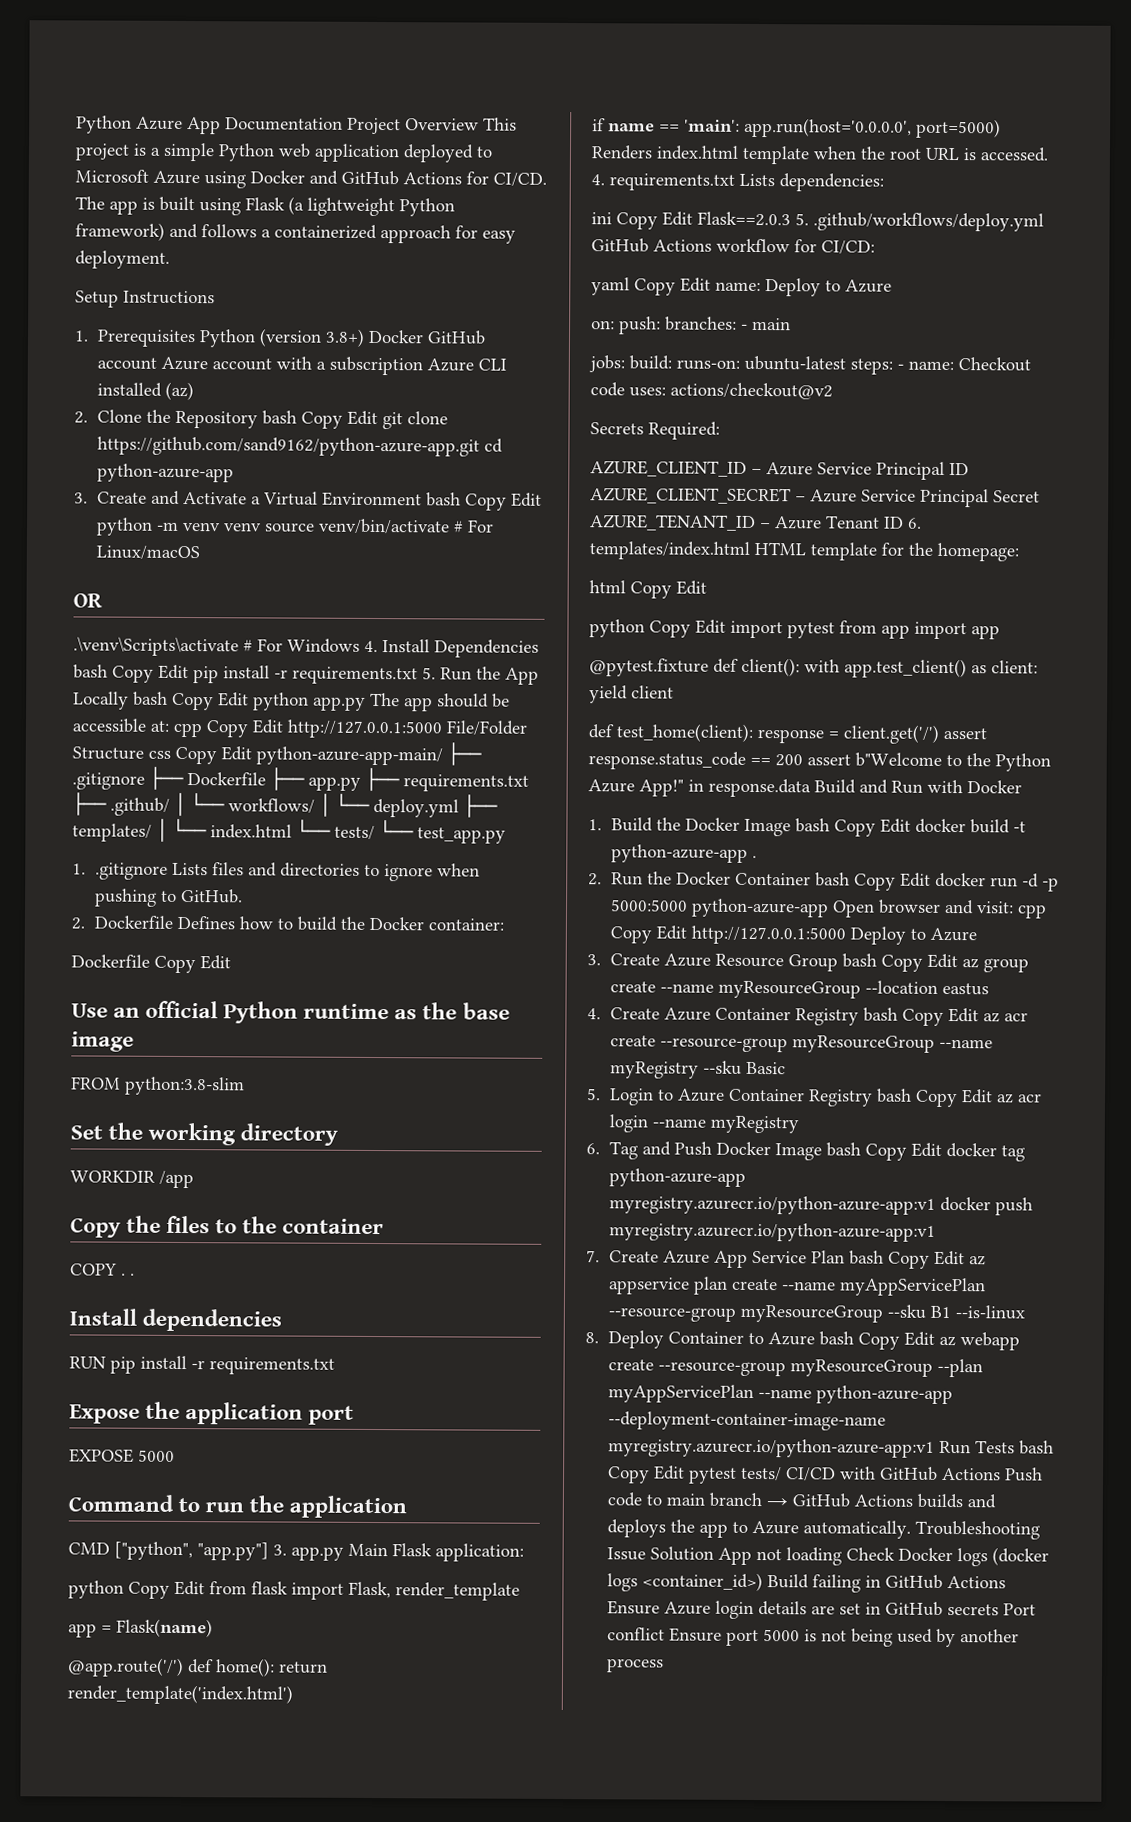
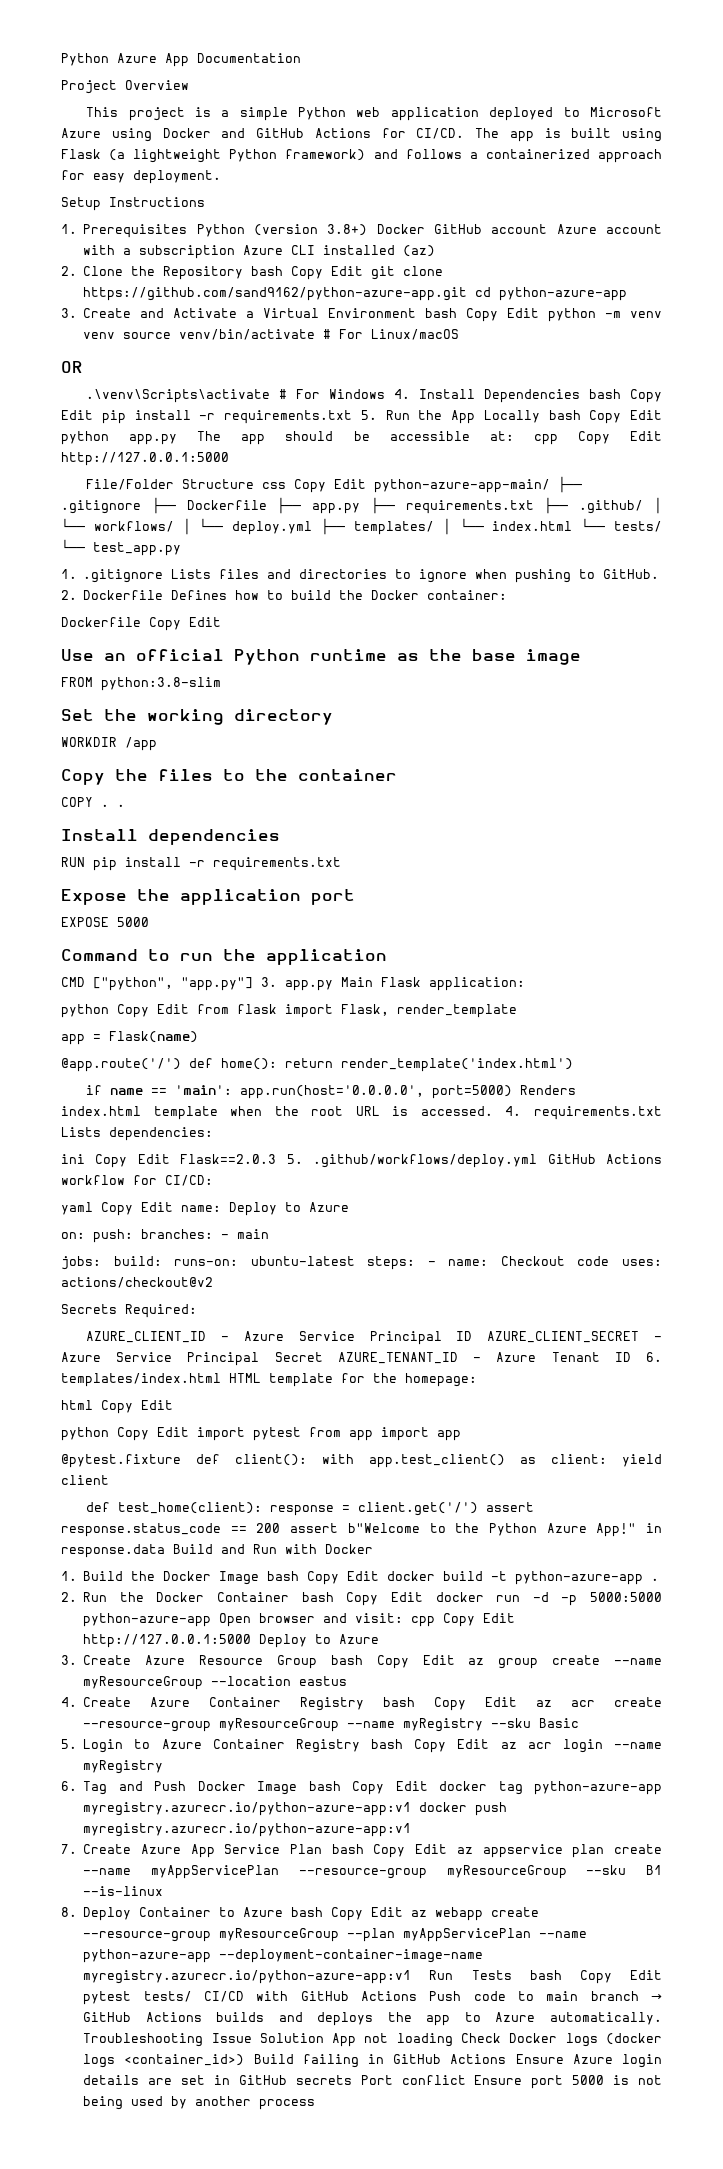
- Python Azure App Documentation Project Overview This project is a simple Python web application deployed to Microsoft Azure using Docker and GitHub Actions for CI/CD.
+ Python Azure App Documentation
+ Project Overview
+ This project is a simple Python web application deployed to Microsoft Azure using Docker and GitHub Actions for CI/CD.
- .\venv\Scripts\activate # For Windows 4. Install Dependencies bash Copy Edit pip install -r requirements.txt 5. Run the App Locally bash Copy Edit python app.py The app should be accessible at: cpp Copy Edit http://127.0.0.1:5000 File/Folder Structure css Copy Edit python-azure-app-main/ ├── .gitignore ├── Dockerfile ├── app.py ├── requirements.txt ├── .github/ │ └── workflows/ │ └── deploy.yml ├── templates/ │ └── index.html └── tests/ └── test_app.py
+ .\venv\Scripts\activate # For Windows 4. Install Dependencies bash Copy Edit pip install -r requirements.txt 5. Run the App Locally bash Copy Edit python app.py The app should be accessible at: cpp Copy Edit http://127.0.0.1:5000
+ File/Folder Structure css Copy Edit python-azure-app-main/ ├── .gitignore ├── Dockerfile ├── app.py ├── requirements.txt ├── .github/ │ └── workflows/ │ └── deploy.yml ├── templates/ │ └── index.html └── tests/ └── test_app.py

